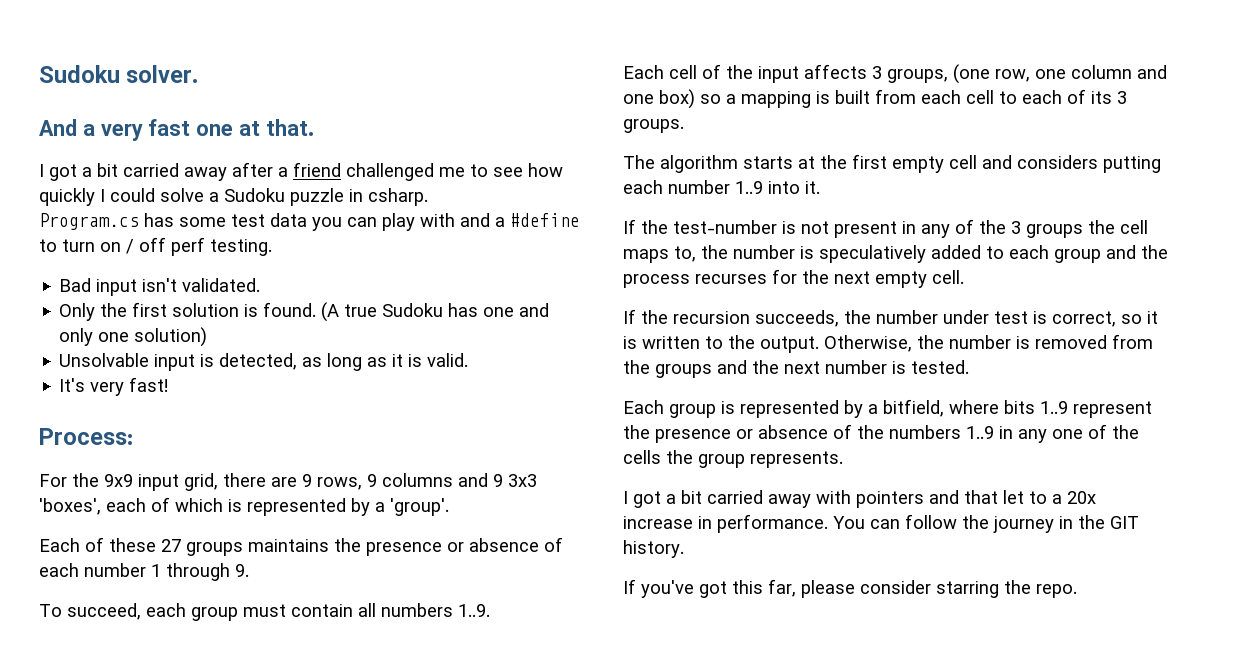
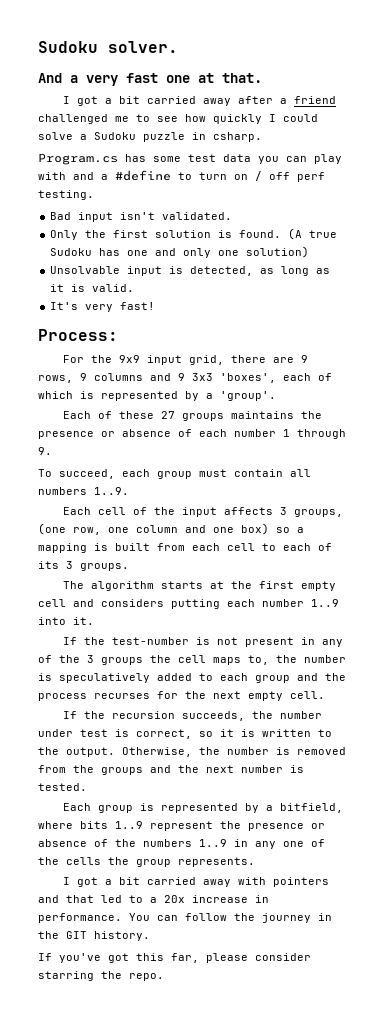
- I got a bit carried away with pointers and that let to a 20x increase in performance.
+ I got a bit carried away with pointers and that led to a 20x increase in performance.

